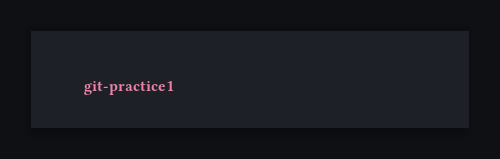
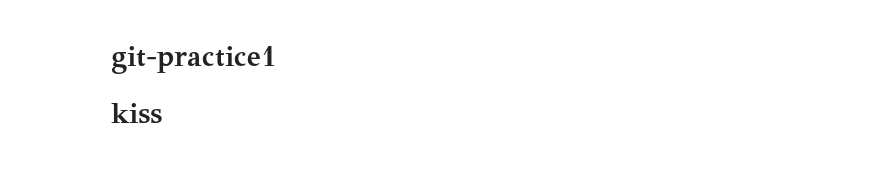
+ kiss

